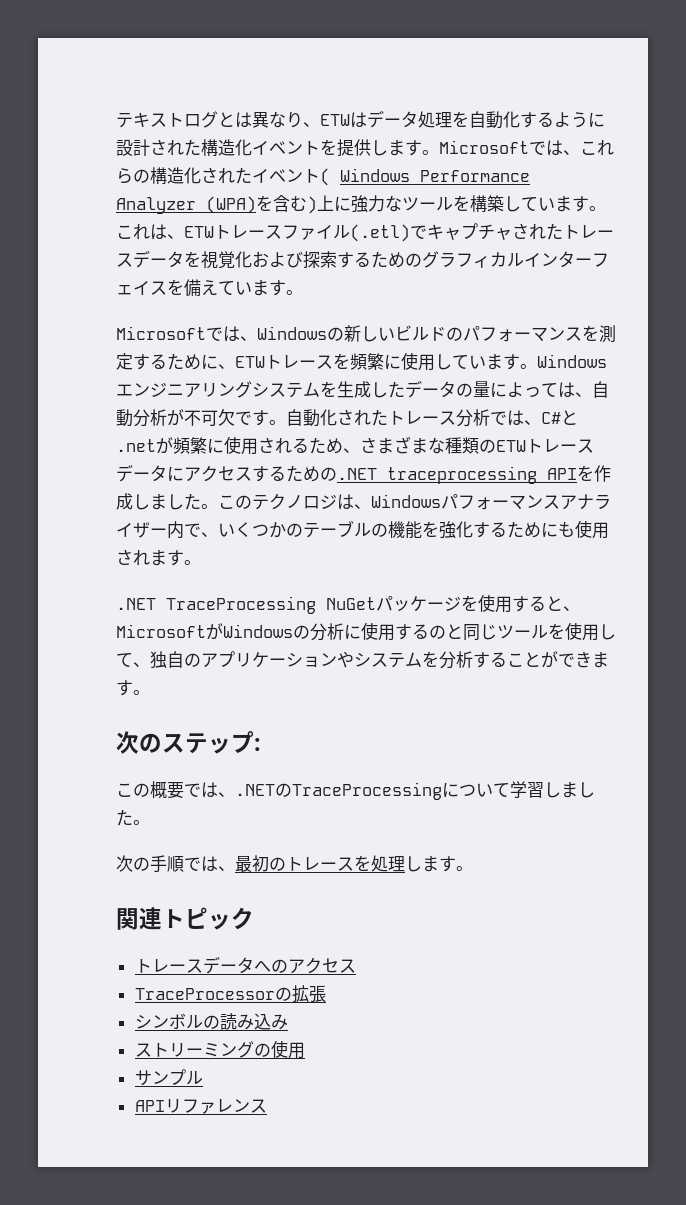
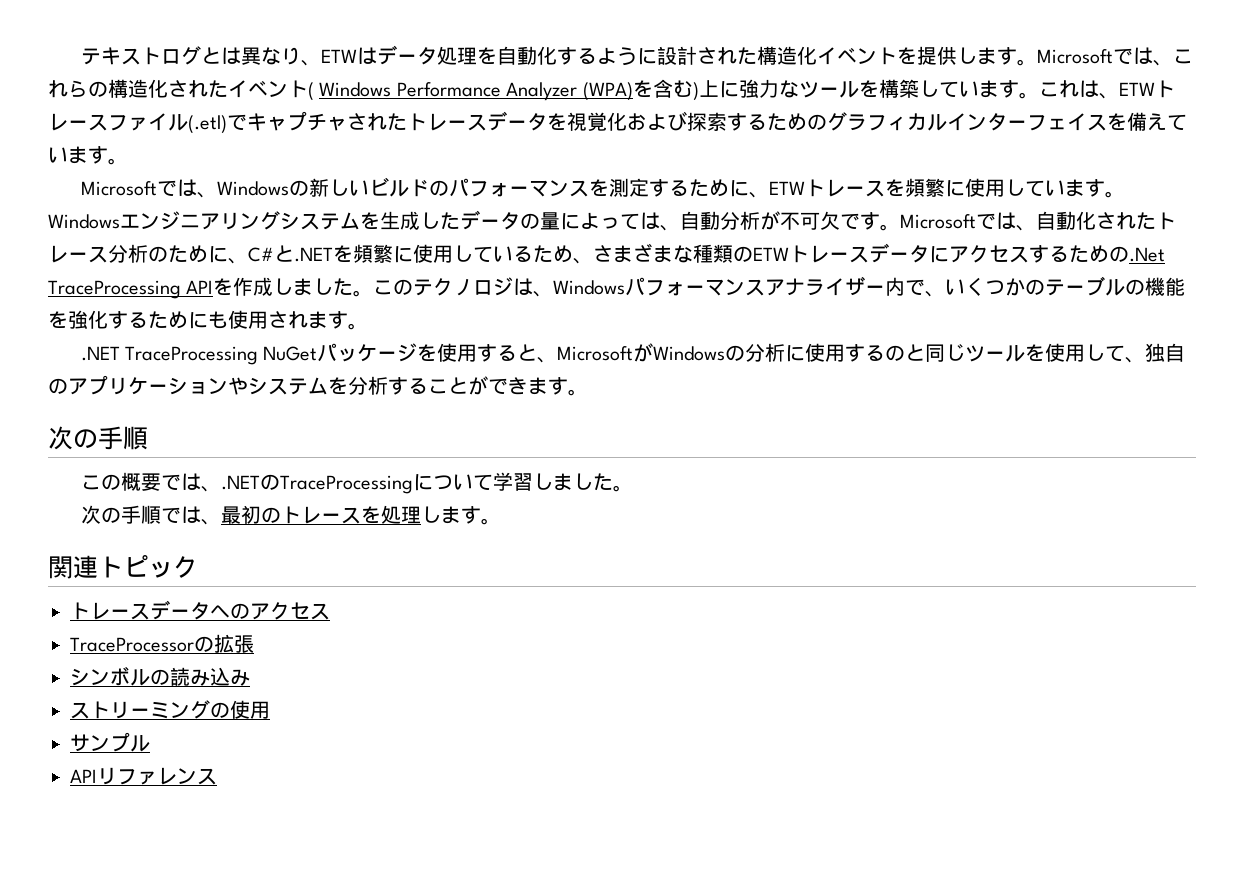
- 自動化されたトレース分析では、C#と.netが頻繁に使用されるため、さまざまな種類のETWトレースデータにアクセスするための.NET traceprocessing APIを作成しました。
+ Microsoftでは、自動化されたトレース分析のために、C#と.NETを頻繁に使用しているため、さまざまな種類のETWトレースデータにアクセスするための.Net TraceProcessing APIを作成しました。
  .NET TraceProcessing NuGetパッケージを使用すると、MicrosoftがWindowsの分析に使用するのと同じツールを使用して、独自のアプリケーションやシステムを分析することができます。
- 次のステップ:
+ 次の手順

